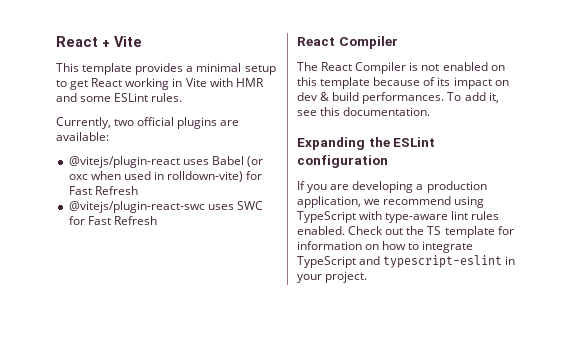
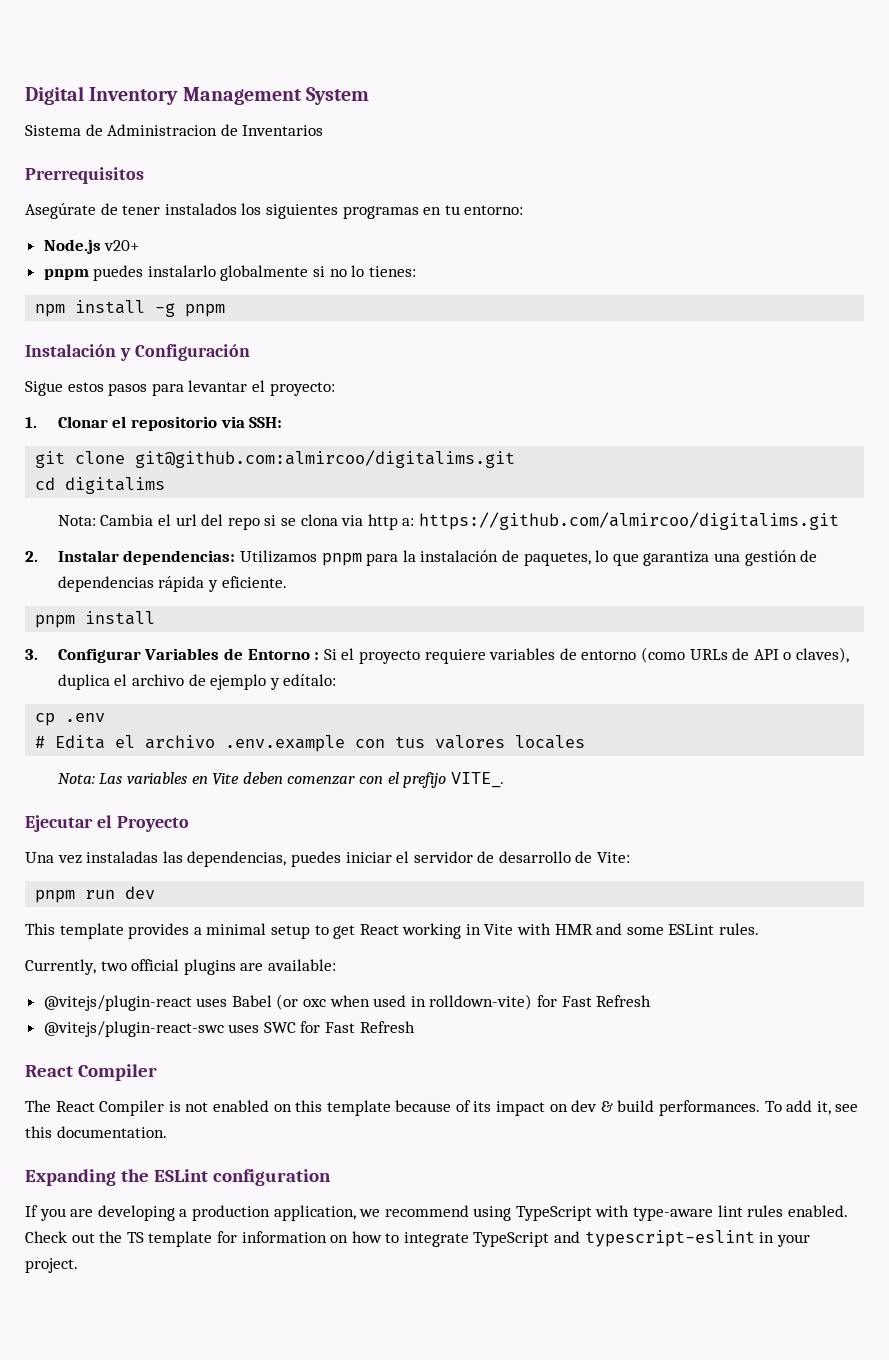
- React + Vite
+ Digital Inventory Management System
+ Sistema de Administracion de Inventarios
+ Prerrequisitos
+ Asegúrate de tener instalados los siguientes programas en tu entorno:
+ Node.js v20+
+ pnpm puedes instalarlo globalmente si no lo tienes:
+ npm install -g pnpm
+ Instalación y Configuración
+ Sigue estos pasos para levantar el proyecto:
+ 1. Clonar el repositorio via SSH:
+ git clone git@github.com:almircoo/digitalims.git
+ cd digitalims
+ Nota: Cambia el url del repo si se clona via http a: https://github.com/almircoo/digitalims.git
+ 2. Instalar dependencias: Utilizamos pnpm para la instalación de paquetes, lo que garantiza una gestión de dependencias rápida y eficiente.
+ pnpm install
+ 3. Configurar Variables de Entorno : Si el proyecto requiere variables de entorno (como URLs de API o claves), duplica el archivo de ejemplo y edítalo:
+ cp .env
+ # Edita el archivo .env.example con tus valores locales
+ Nota: Las variables en Vite deben comenzar con el prefijo VITE_.
+ Ejecutar el Proyecto
+ Una vez instaladas las dependencias, puedes iniciar el servidor de desarrollo de Vite:
+ pnpm run dev

